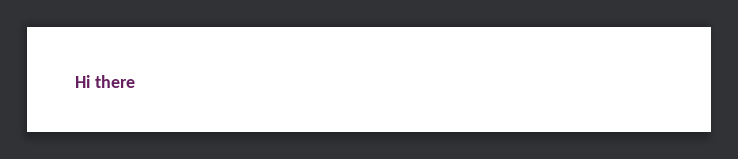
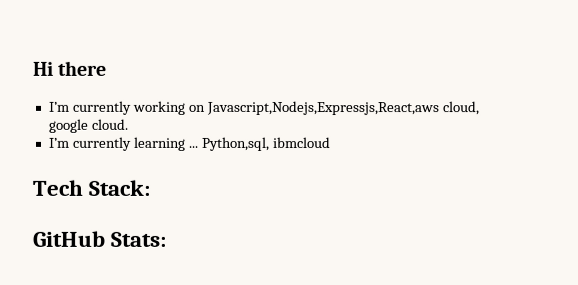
+ I’m currently working on Javascript,Nodejs,Expressjs,React,aws cloud, google cloud.
+ I’m currently learning ... Python,sql, ibmcloud
+ Tech Stack:
+ GitHub Stats:

